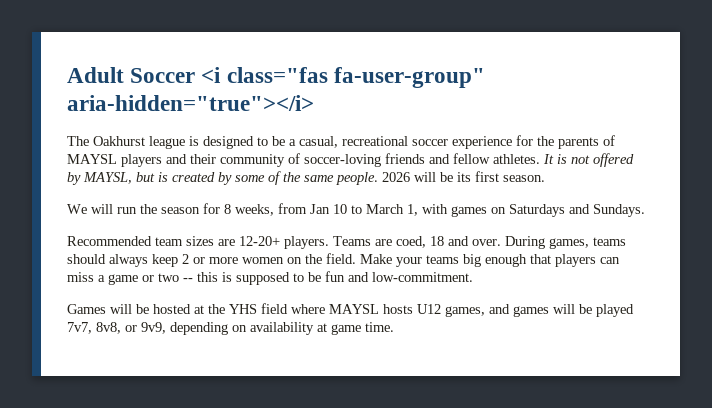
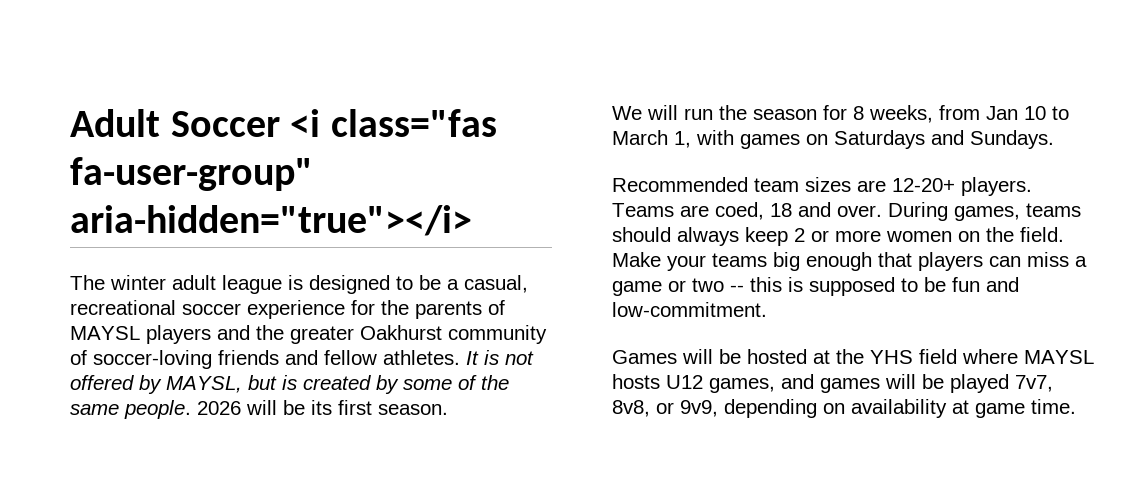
- The Oakhurst league is designed to be a casual, recreational soccer experience for the parents of MAYSL players and their community of soccer-loving friends and fellow athletes.
+ The winter adult league is designed to be a casual, recreational soccer experience for the parents of MAYSL players and the greater Oakhurst community of soccer-loving friends and fellow athletes.

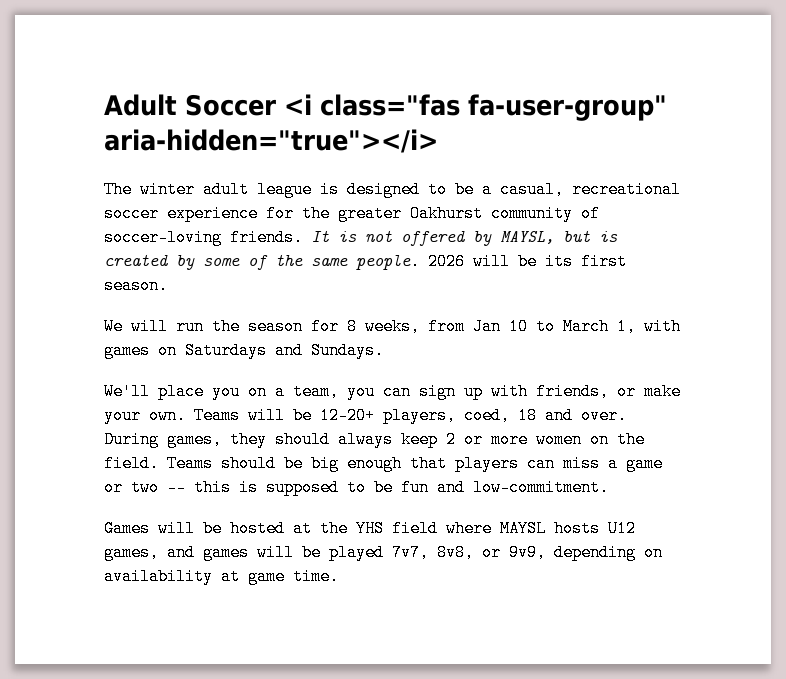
- The winter adult league is designed to be a casual, recreational soccer experience for the parents of MAYSL players and the greater Oakhurst community of soccer-loving friends and fellow athletes.
+ The winter adult league is designed to be a casual, recreational soccer experience for the greater Oakhurst community of soccer-loving friends.
- Recommended team sizes are 12-20+ players. Teams are coed, 18 and over.
+ We'll place you on a team, you can sign up with friends, or make your own. Teams will be 12-20+ players, coed, 18 and over.
- During games, teams should always keep 2 or more women on the field.
+ During games, they should always keep 2 or more women on the field.
- Make your teams big enough that players can miss a game or two -- this is supposed to be fun and low-commitment.
+ Teams should be big enough that players can miss a game or two -- this is supposed to be fun and low-commitment.

